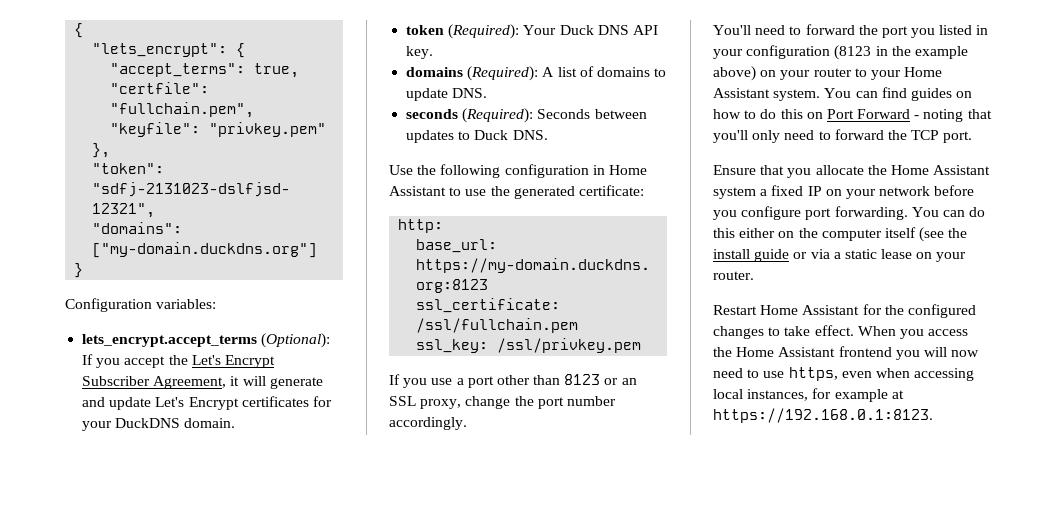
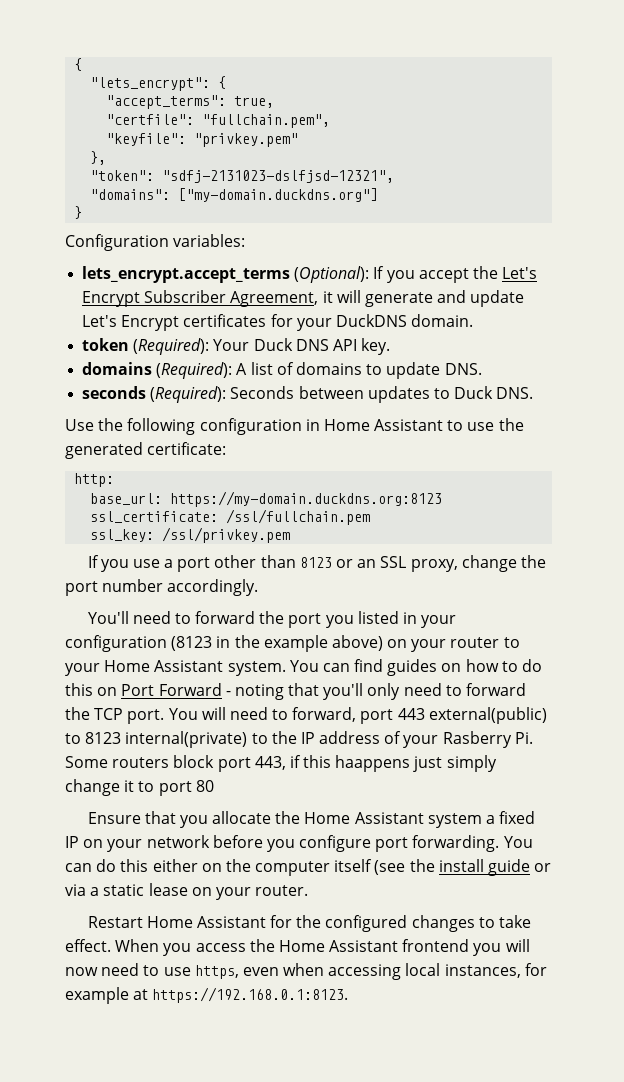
+ You will need to forward, port 443 external(public) to 8123 internal(private) to the IP address of your Rasberry Pi. Some routers block port 443, if this haappens just simply change it to port 80

